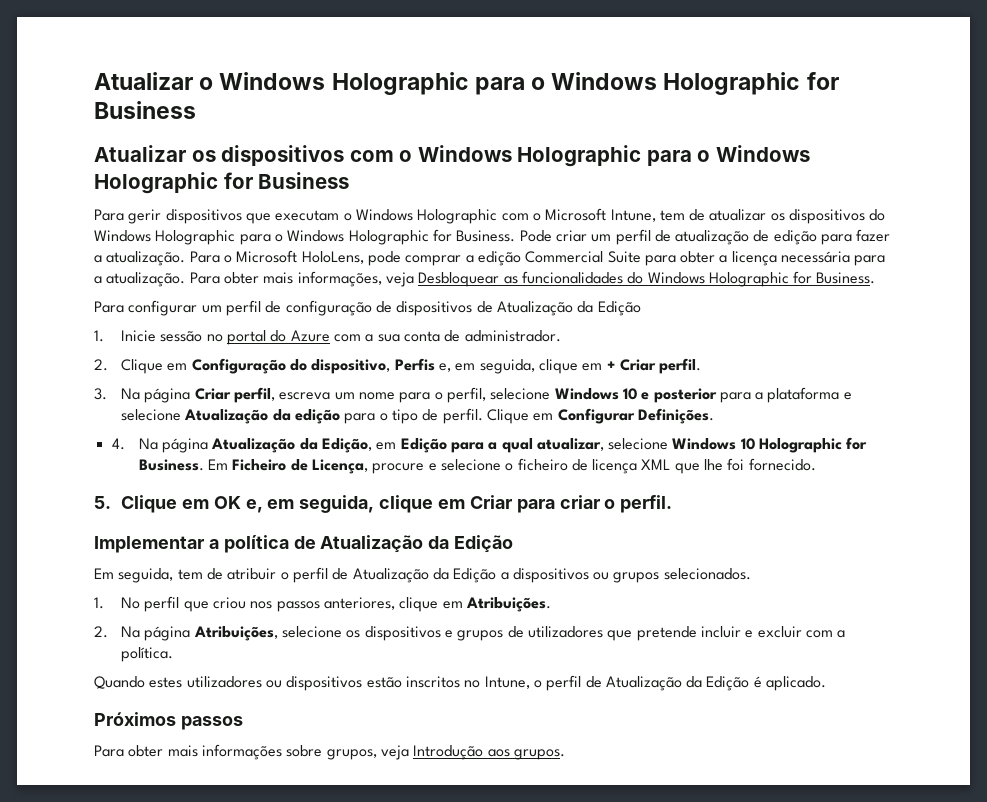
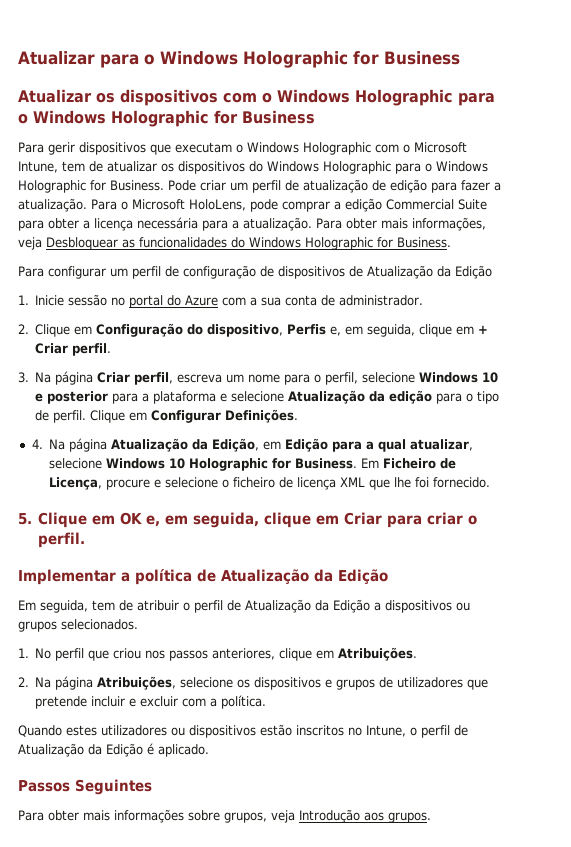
- Atualizar o Windows Holographic para o Windows Holographic for Business
+ Atualizar para o Windows Holographic for Business
- Próximos passos
+ Passos Seguintes

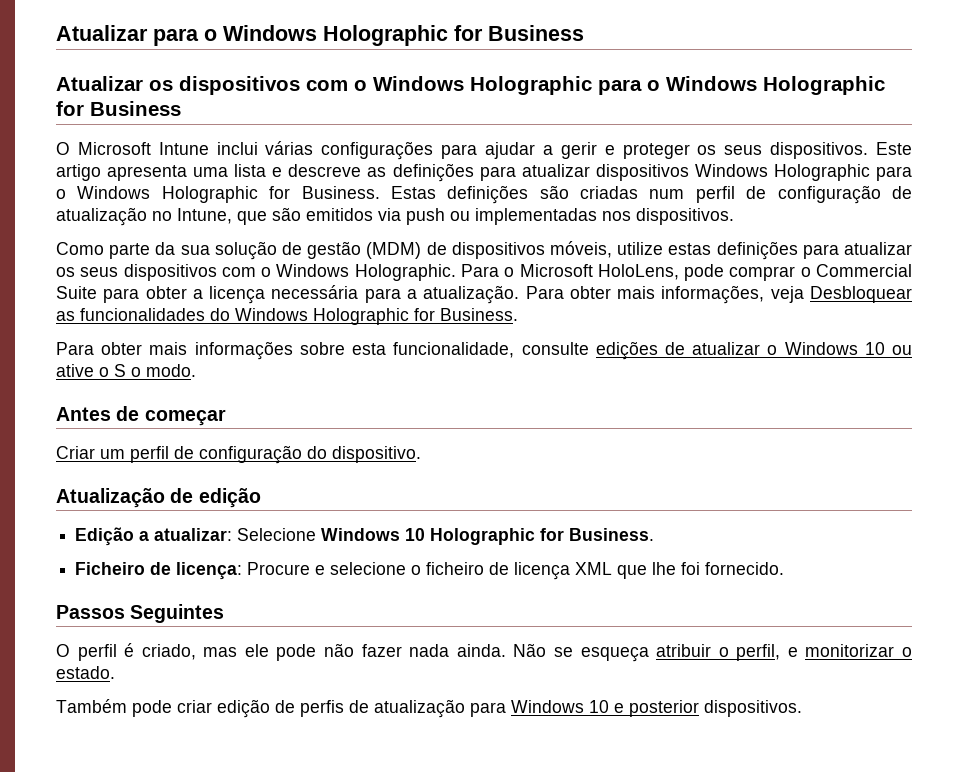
- Para gerir dispositivos que executam o Windows Holographic com o Microsoft Intune, tem de atualizar os dispositivos do Windows Holographic para o Windows Holographic for Business.
+ O Microsoft Intune inclui várias configurações para ajudar a gerir e proteger os seus dispositivos. Este artigo apresenta uma lista e descreve as definições para atualizar dispositivos Windows Holographic para o Windows Holographic for Business.
- Pode criar um perfil de atualização de edição para fazer a atualização.
+ Estas definições são criadas num perfil de configuração de atualização no Intune, que são emitidos via push ou implementadas nos dispositivos.
+ Como parte da sua solução de gestão (MDM) de dispositivos móveis, utilize estas definições para atualizar os seus dispositivos com o Windows Holographic.
- Para o Microsoft HoloLens, pode comprar a edição Commercial Suite para obter a licença necessária para a atualização.
+ Para o Microsoft HoloLens, pode comprar o Commercial Suite para obter a licença necessária para a atualização.
- Para configurar um perfil de configuração de dispositivos de Atualização da Edição
- 1. Inicie sessão no portal do Azure com a sua conta de administrador.
- 2. Clique em Configuração do dispositivo, Perfis e, em seguida, clique em + Criar perfil.
- 3. Na página Criar perfil, escreva um nome para o perfil, selecione Windows 10 e posterior para a plataforma e selecione Atualização da edição para o tipo de perfil. Clique em Configurar Definições.
- 4. Na página Atualização da Edição, em Edição para a qual atualizar, selecione Windows 10 Holographic for Business. Em Ficheiro de Licença, procure e selecione o ficheiro de licença XML que lhe foi fornecido.
+ Para obter mais informações sobre esta funcionalidade, consulte edições de atualizar o Windows 10 ou ative o S o modo.
+ Antes de começar
+ Criar um perfil de configuração do dispositivo.
+ Atualização de edição
+ Edição a atualizar: Selecione Windows 10 Holographic for Business.
+ Ficheiro de licença: Procure e selecione o ficheiro de licença XML que lhe foi fornecido.
- 5. Clique em OK e, em seguida, clique em Criar para criar o perfil.
- Implementar a política de Atualização da Edição
- Em seguida, tem de atribuir o perfil de Atualização da Edição a dispositivos ou grupos selecionados.
- 1. No perfil que criou nos passos anteriores, clique em Atribuições.
- 2. Na página Atribuições, selecione os dispositivos e grupos de utilizadores que pretende incluir e excluir com a política.
- Quando estes utilizadores ou dispositivos estão inscritos no Intune, o perfil de Atualização da Edição é aplicado.
  Passos Seguintes
- Para obter mais informações sobre grupos, veja Introdução aos grupos.
+ O perfil é criado, mas ele pode não fazer nada ainda. Não se esqueça atribuir o perfil, e monitorizar o estado.
+ Também pode criar edição de perfis de atualização para Windows 10 e posterior dispositivos.

